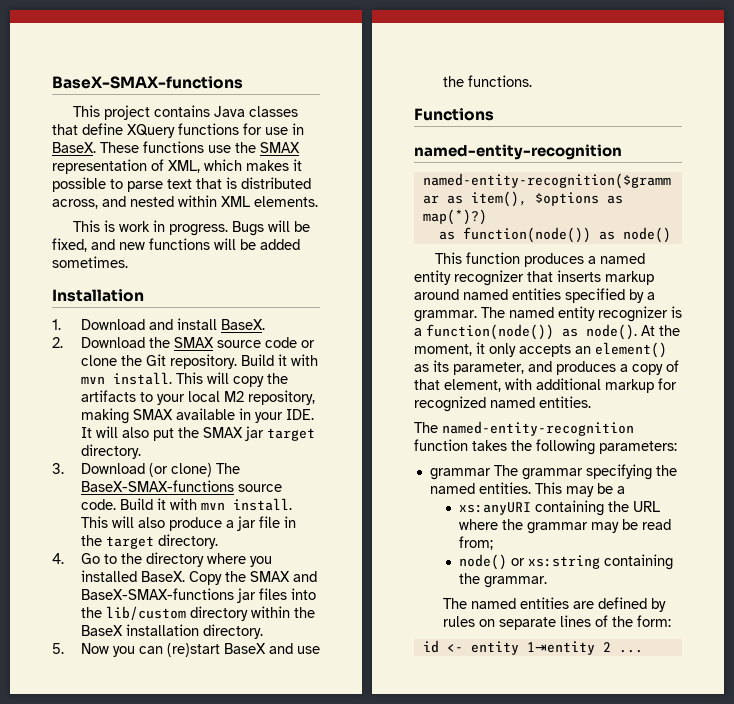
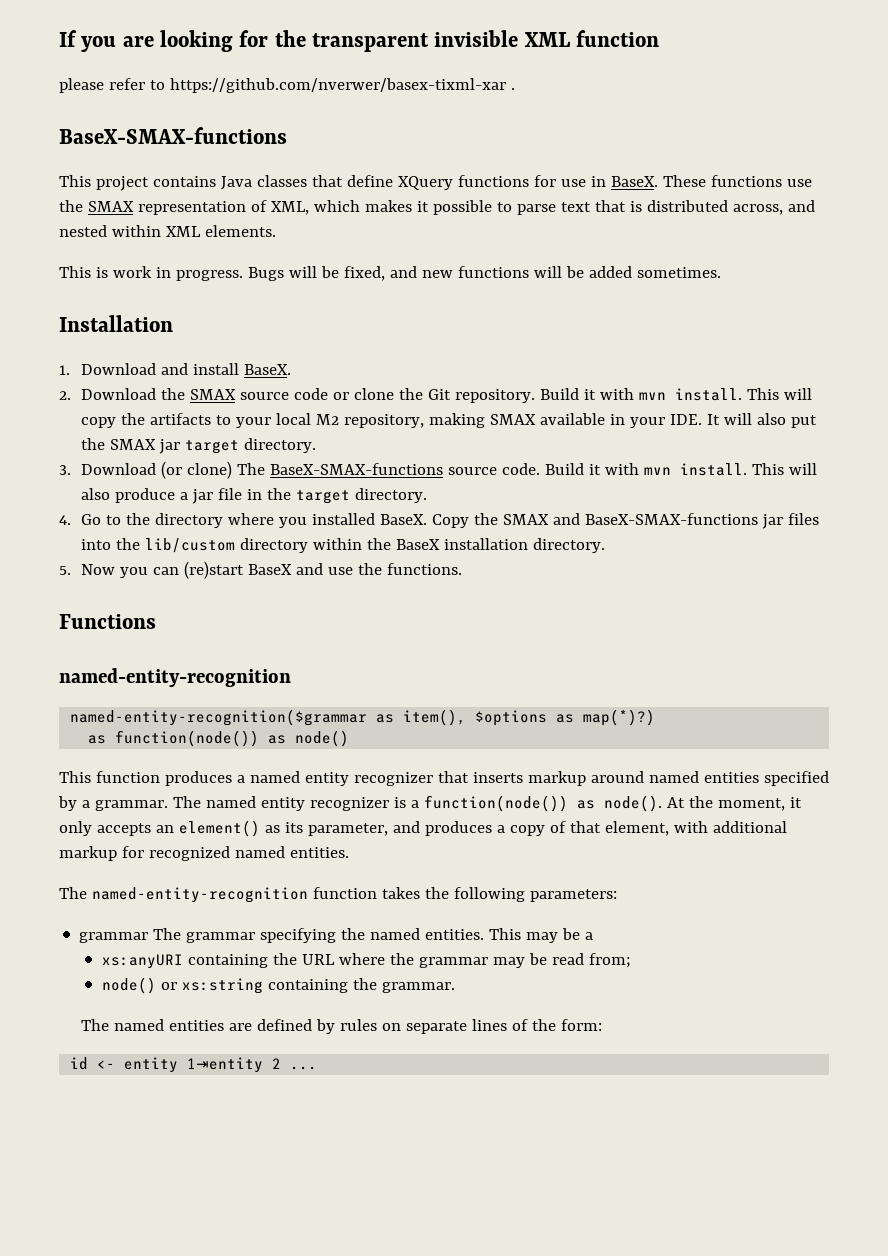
+ If you are looking for the transparent invisible XML function
+ please refer to https://github.com/nverwer/basex-tixml-xar .

